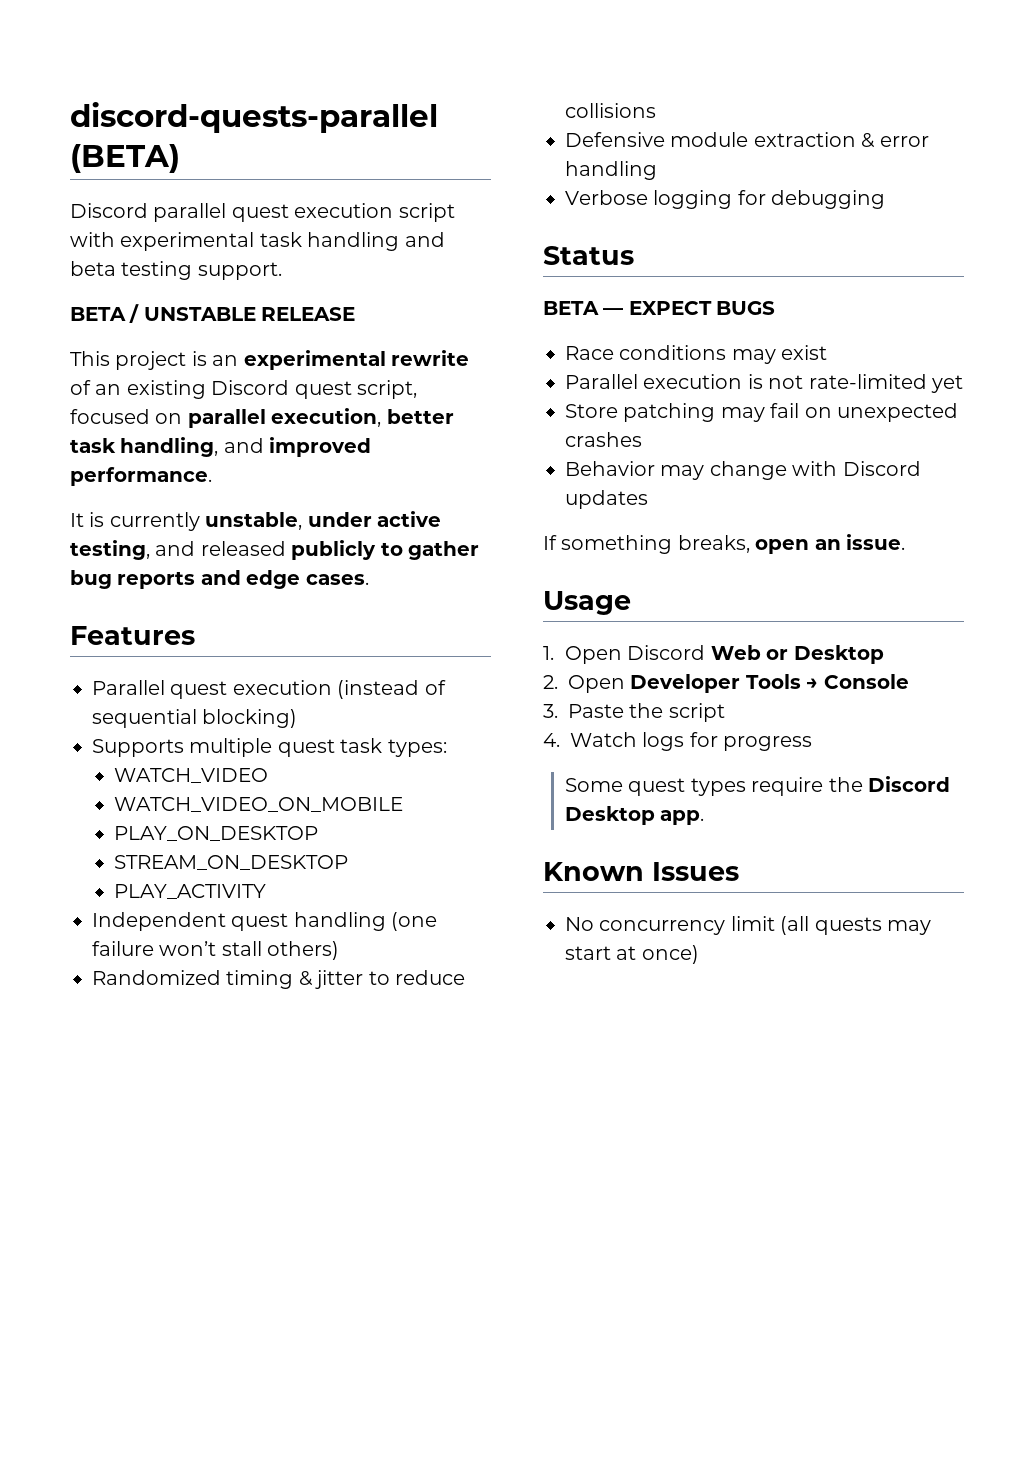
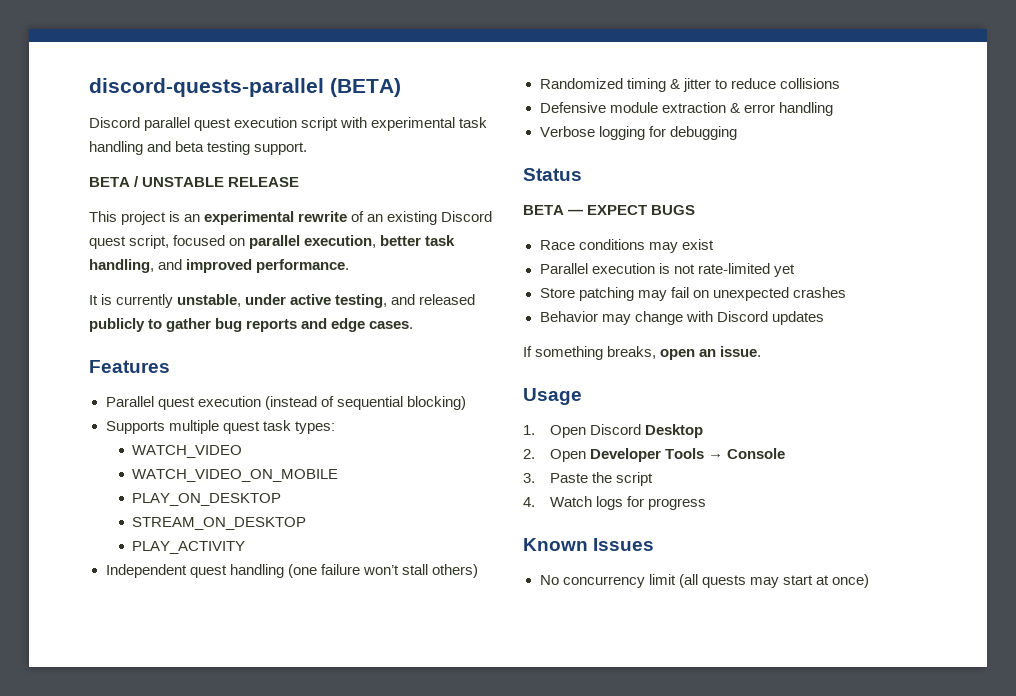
- 1. Open Discord Web or Desktop
+ 1. Open Discord Desktop
- Some quest types require the Discord Desktop app.

